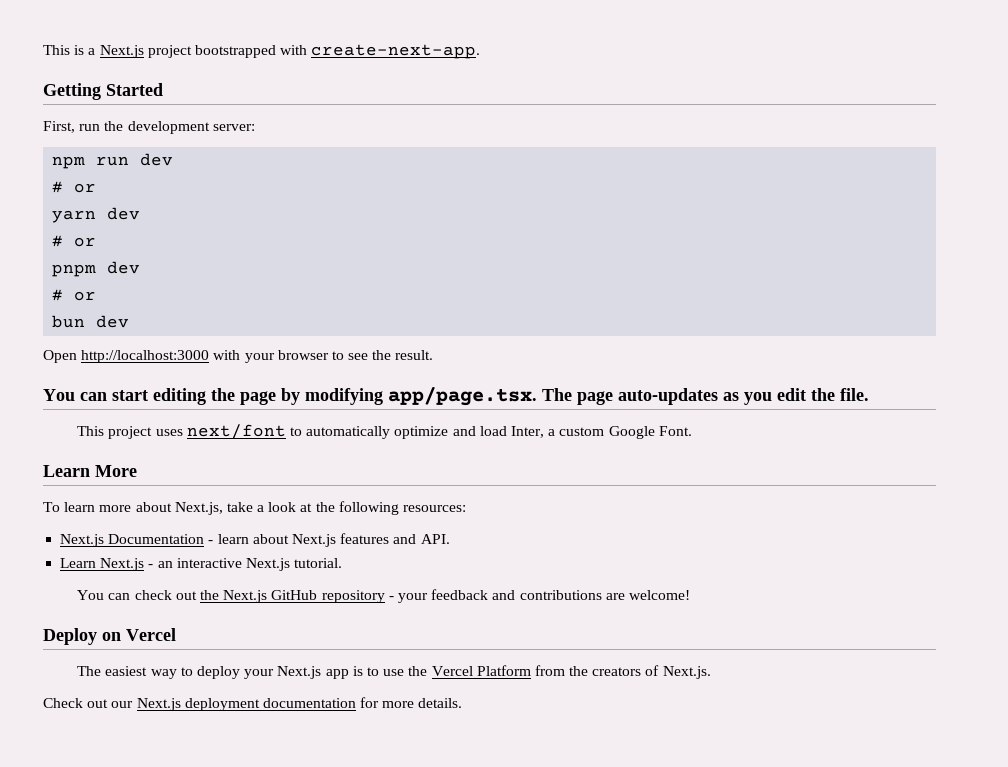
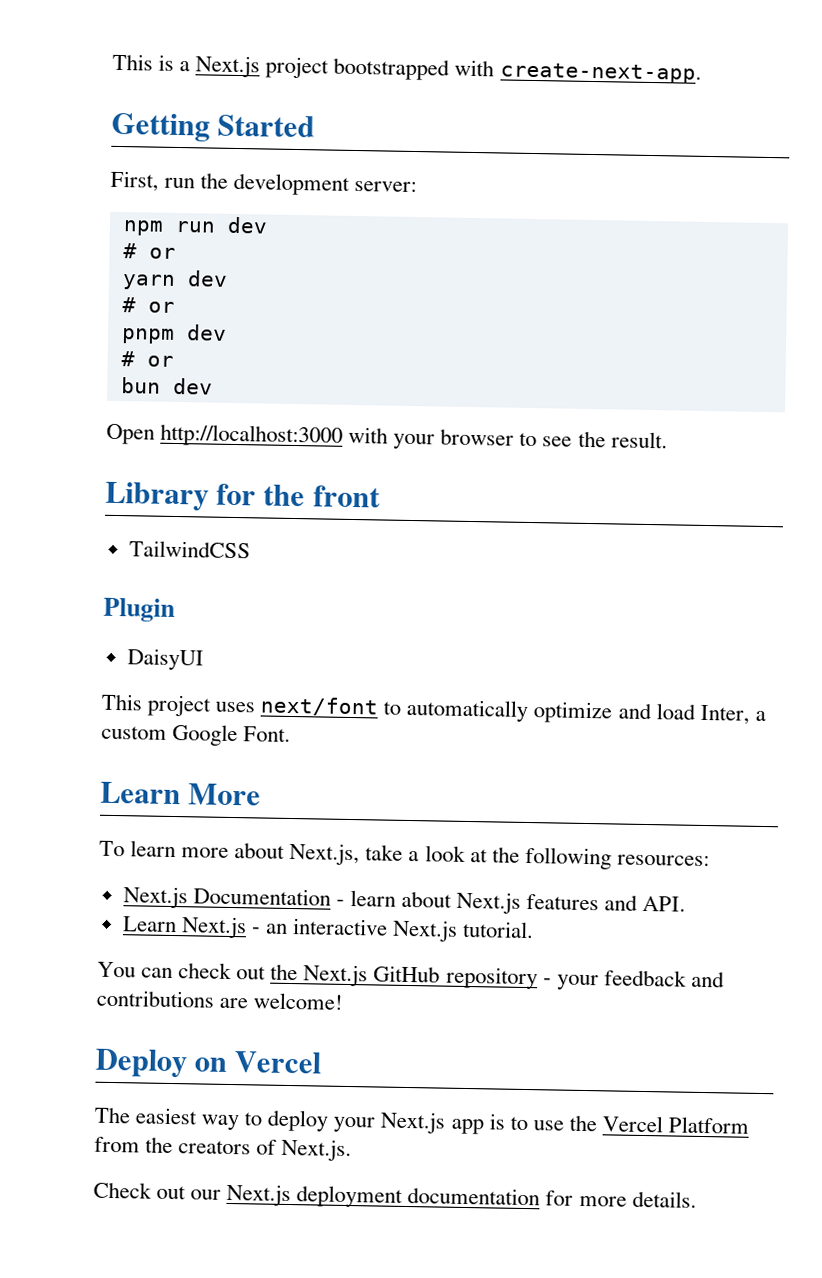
- You can start editing the page by modifying app/page.tsx. The page auto-updates as you edit the file.
+ Library for the front
+ TailwindCSS
+ Plugin
+ DaisyUI

